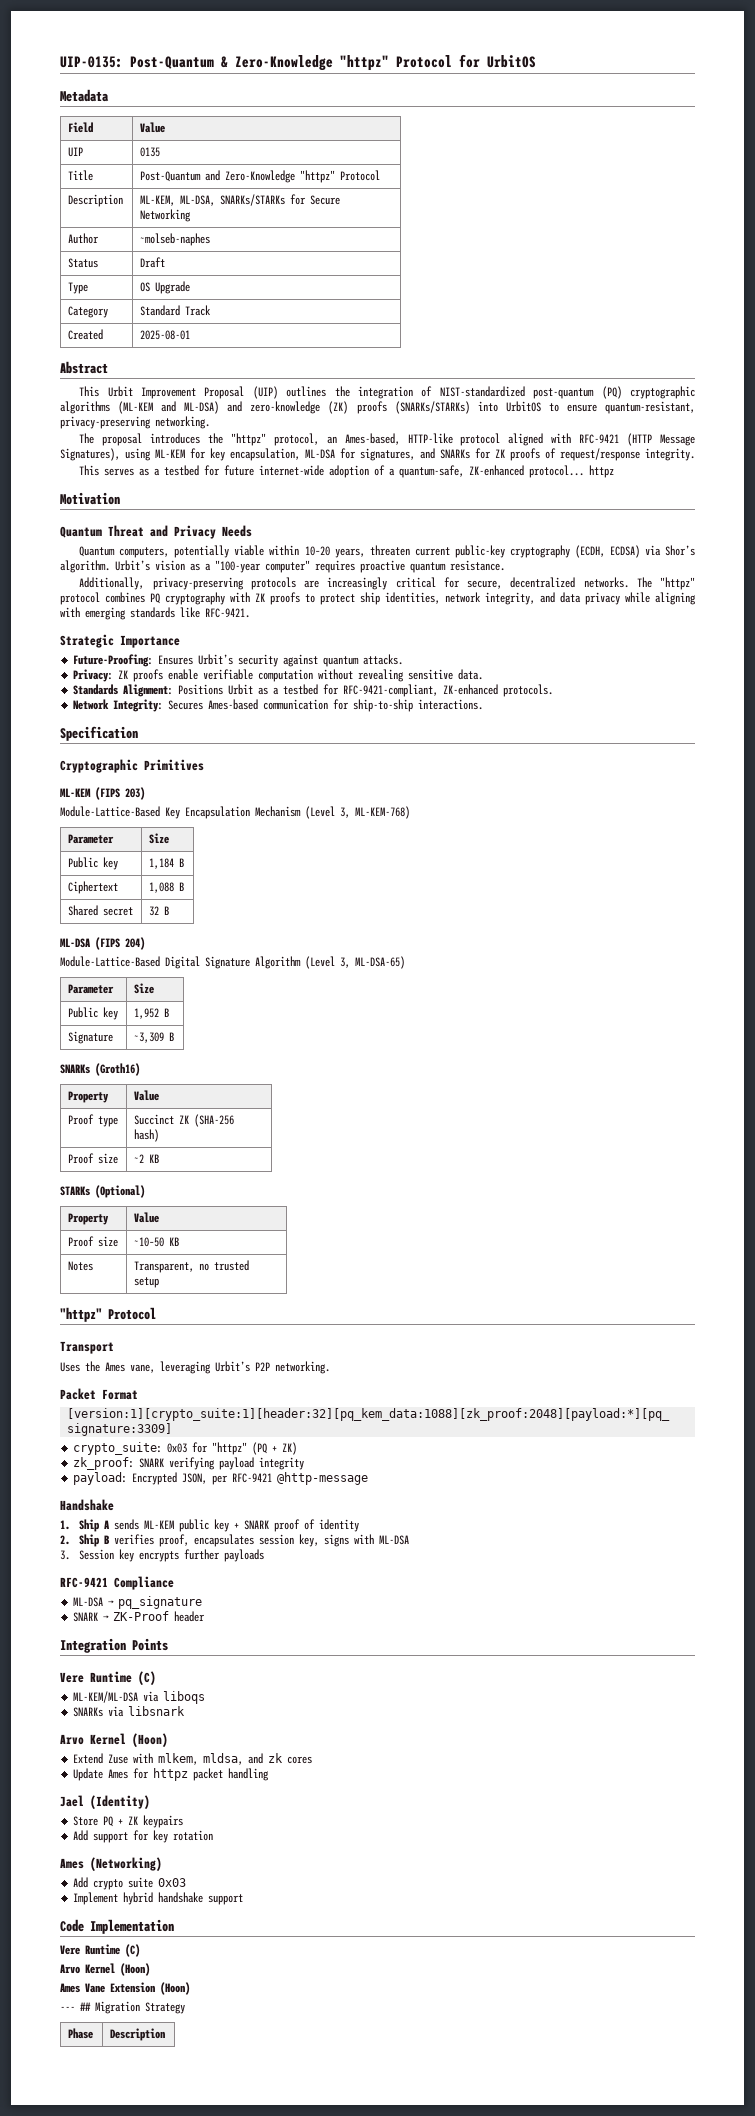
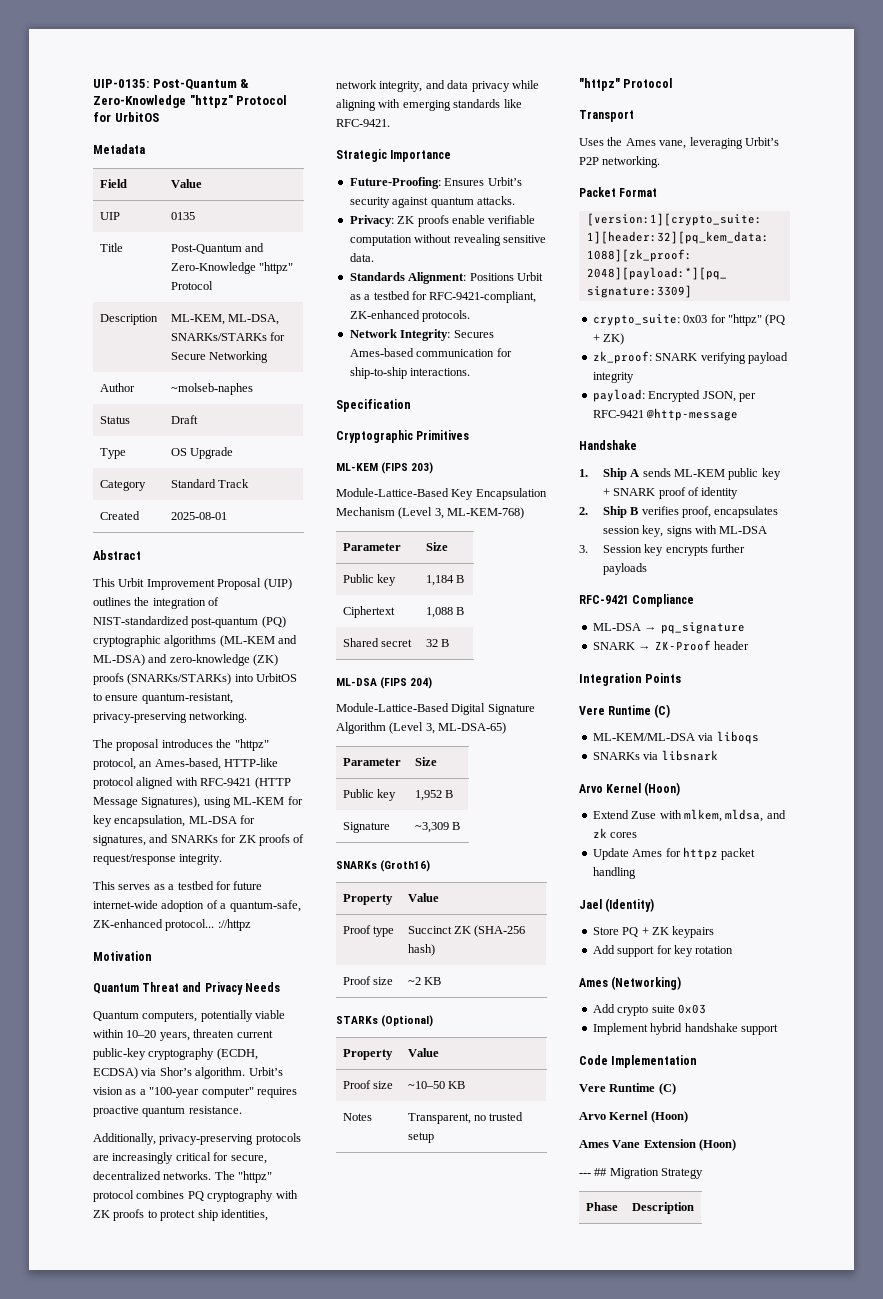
- This serves as a testbed for future internet-wide adoption of a quantum-safe, ZK-enhanced protocol... httpz
+ This serves as a testbed for future internet-wide adoption of a quantum-safe, ZK-enhanced protocol... ://httpz

